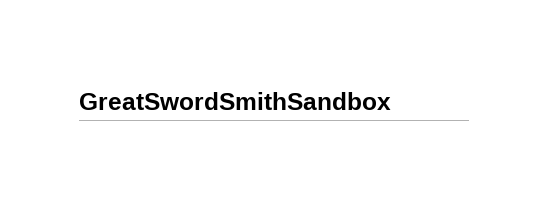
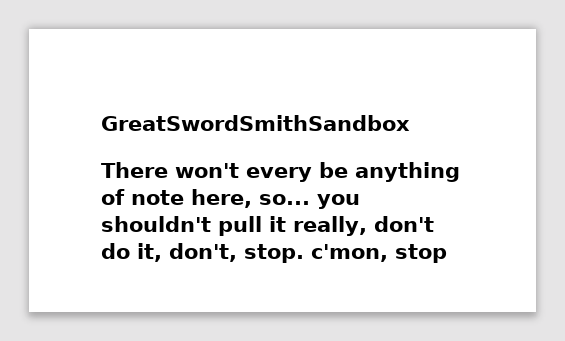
+ There won't every be anything of note here, so... you shouldn't pull it really, don't do it, don't, stop. c'mon, stop

